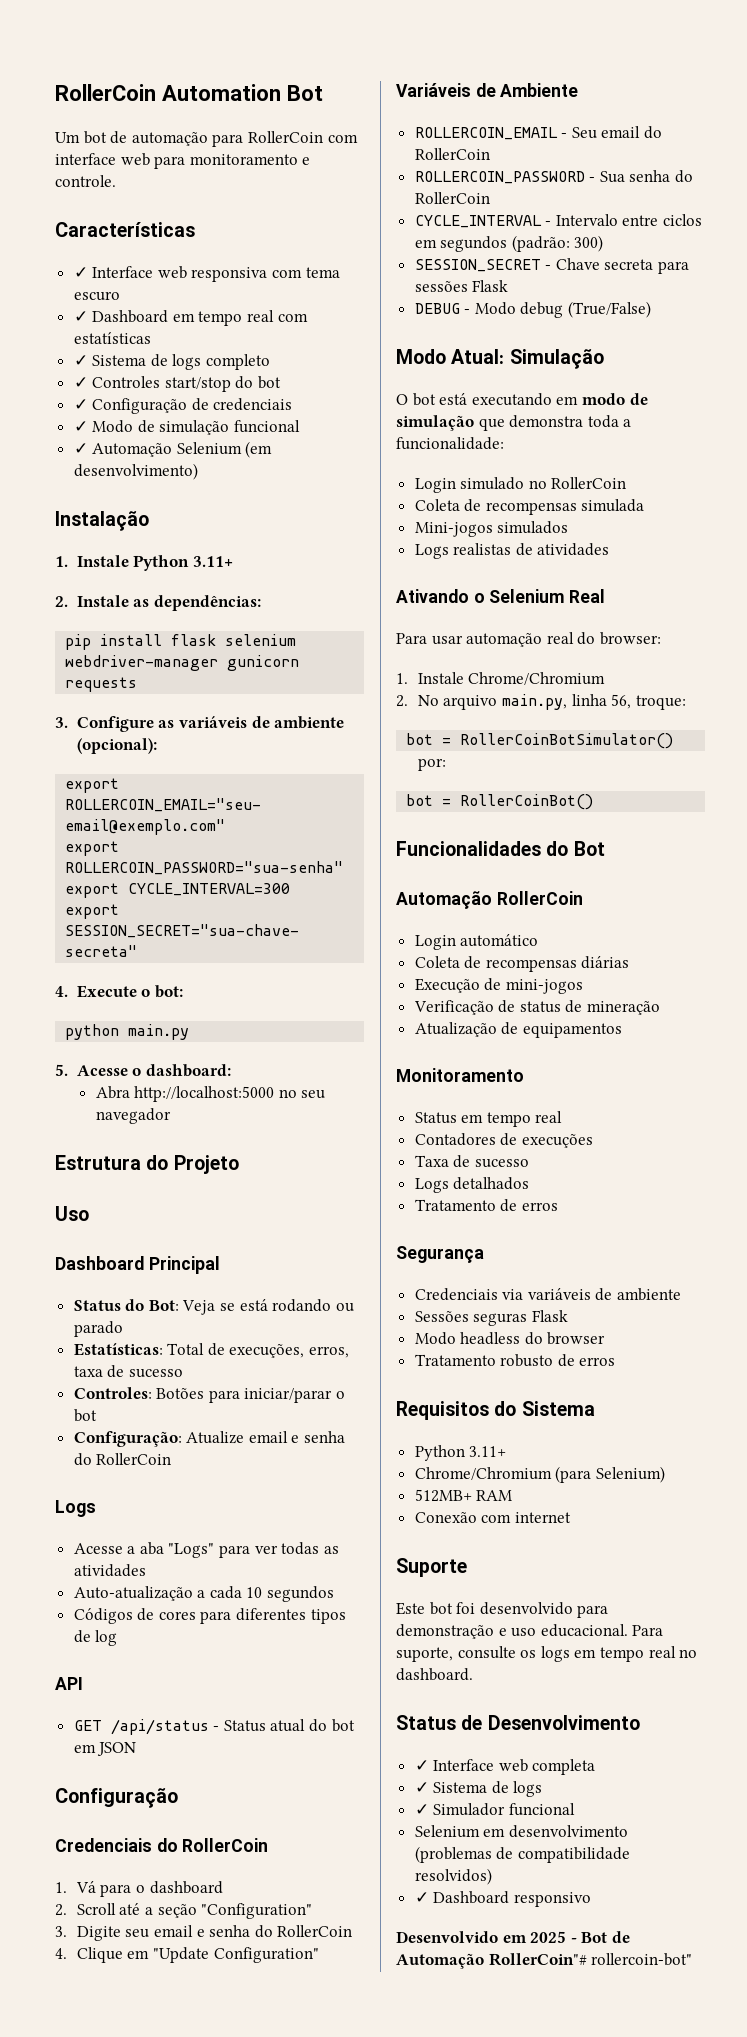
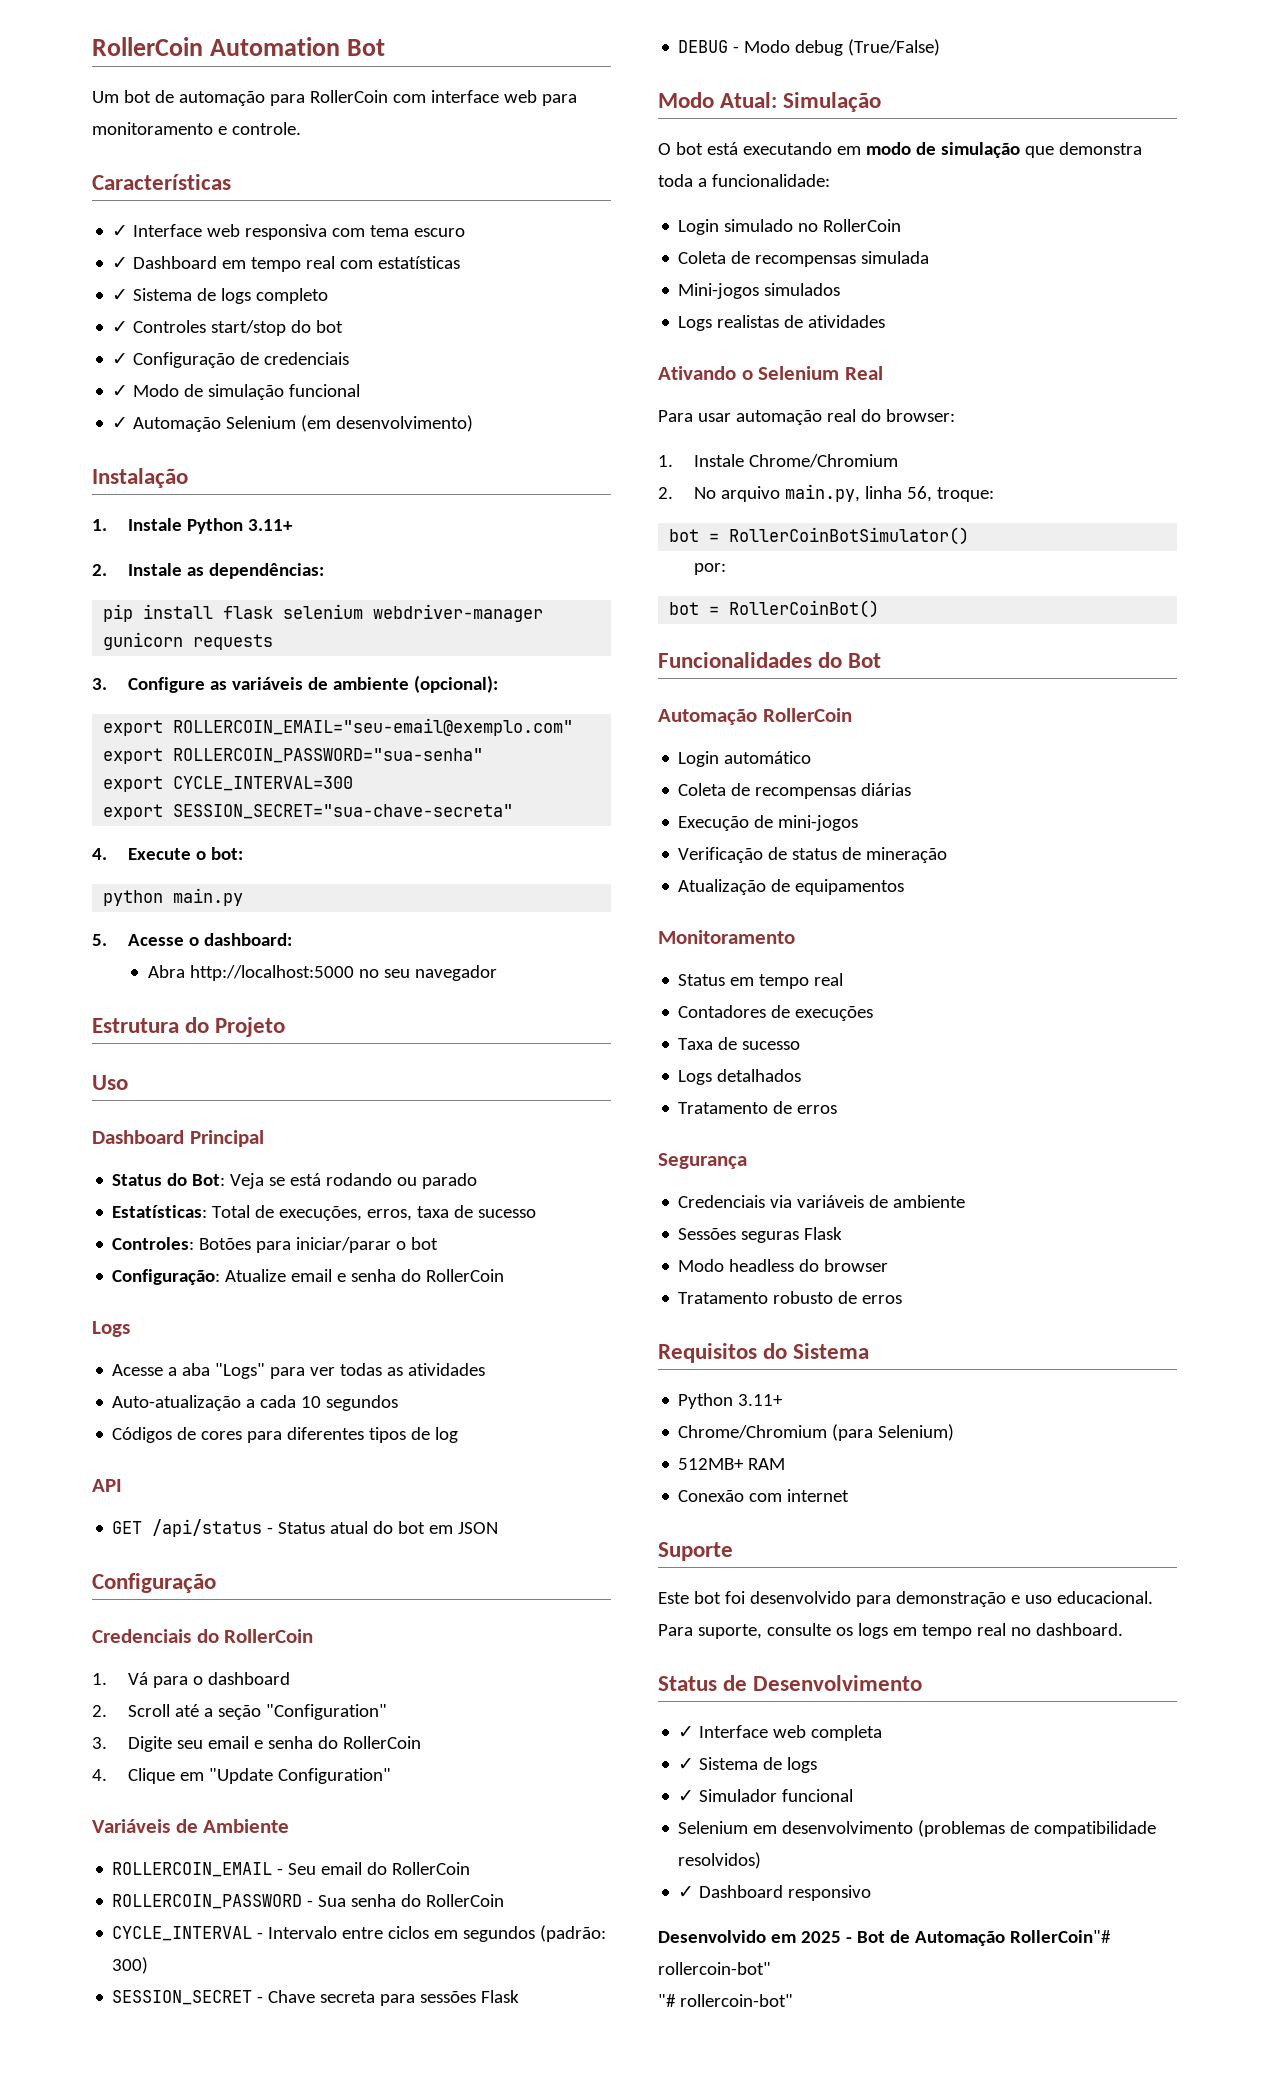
+ "# rollercoin-bot"

